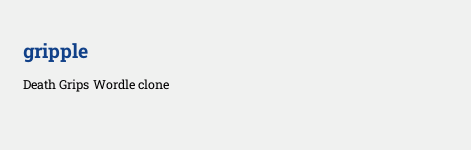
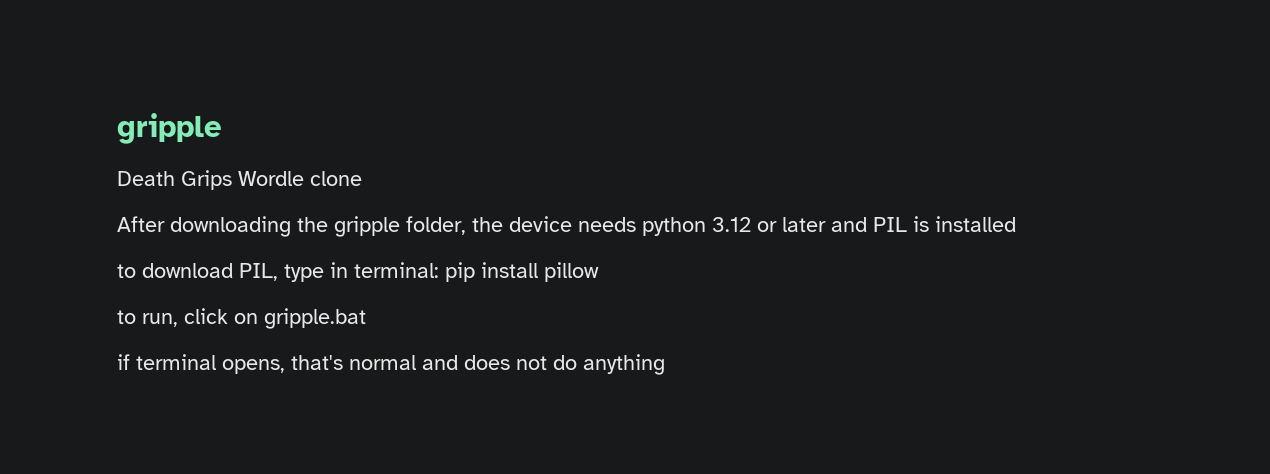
+ After downloading the gripple folder, the device needs python 3.12 or later and PIL is installed
+ to download PIL, type in terminal: pip install pillow
+ to run, click on gripple.bat
+ if terminal opens, that's normal and does not do anything

